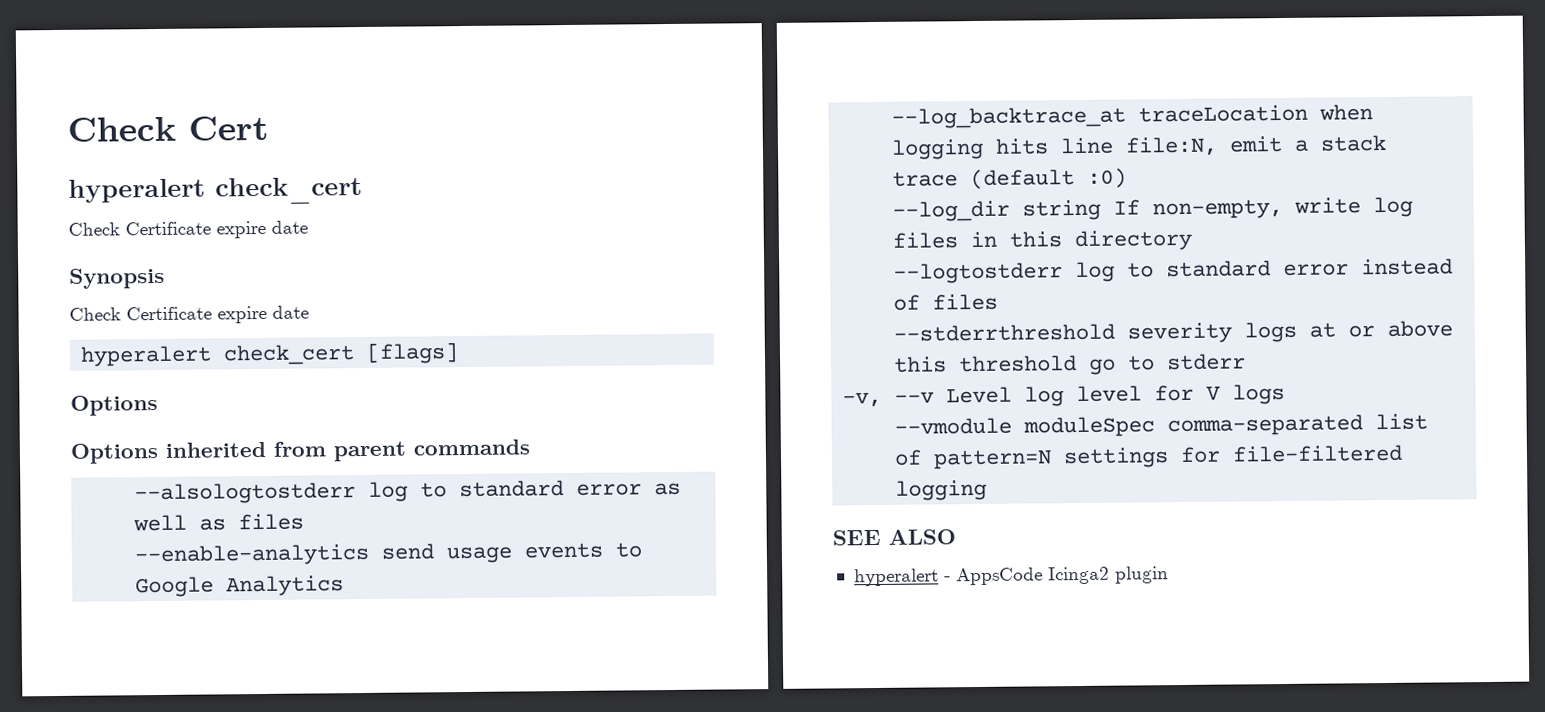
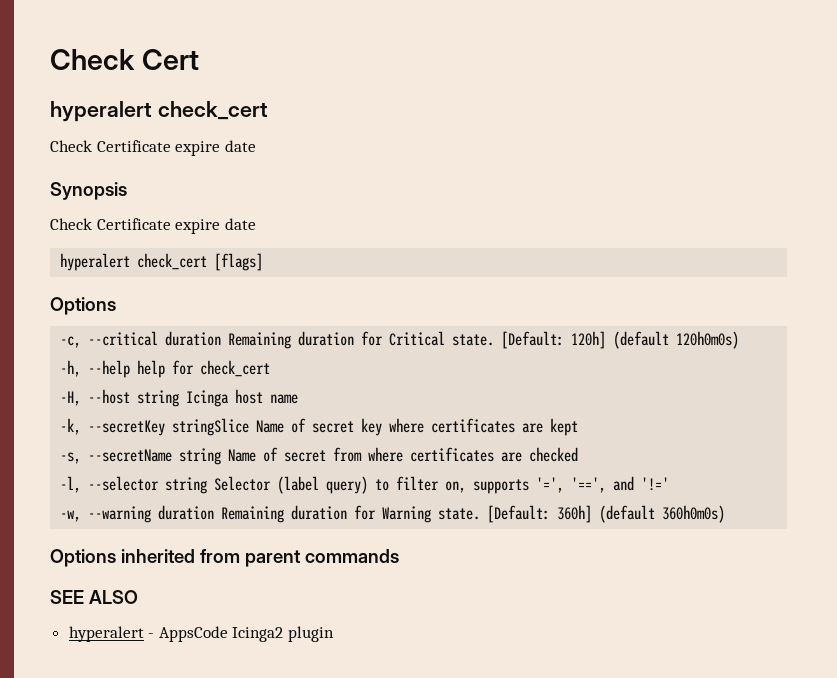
+ -c, --critical duration Remaining duration for Critical state. [Default: 120h] (default 120h0m0s)
+ -h, --help help for check_cert
+ -H, --host string Icinga host name
+ -k, --secretKey stringSlice Name of secret key where certificates are kept
+ -s, --secretName string Name of secret from where certificates are checked
+ -l, --selector string Selector (label query) to filter on, supports '=', '==', and '!='
+ -w, --warning duration Remaining duration for Warning state. [Default: 360h] (default 360h0m0s)
- --alsologtostderr log to standard error as well as files
- --enable-analytics send usage events to Google Analytics
- --log_backtrace_at traceLocation when logging hits line file:N, emit a stack trace (default :0)
- --log_dir string If non-empty, write log files in this directory
- --logtostderr log to standard error instead of files
- --stderrthreshold severity logs at or above this threshold go to stderr
- -v, --v Level log level for V logs
- --vmodule moduleSpec comma-separated list of pattern=N settings for file-filtered logging

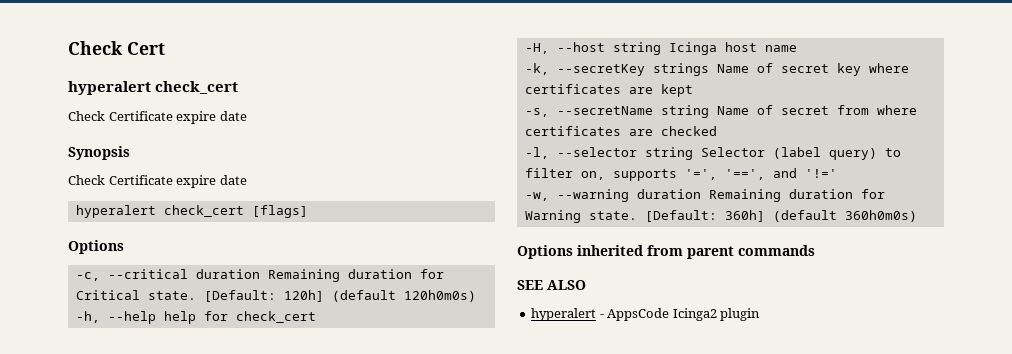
- -k, --secretKey stringSlice Name of secret key where certificates are kept
+ -k, --secretKey strings Name of secret key where certificates are kept

